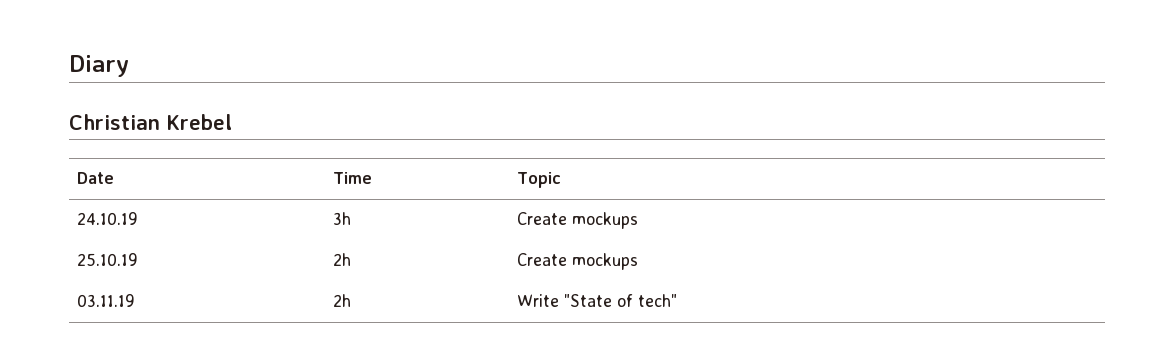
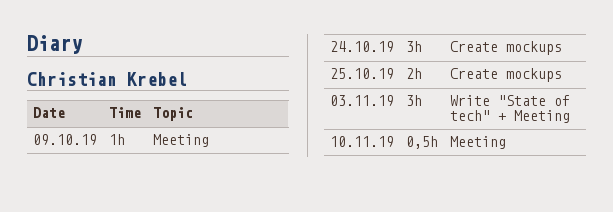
+ 09.10.19 | 1h | Meeting
- 03.11.19 | 2h | Write "State of tech"
+ 03.11.19 | 3h | Write "State of tech" + Meeting
+ 10.11.19 | 0,5h | Meeting

